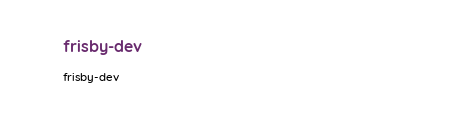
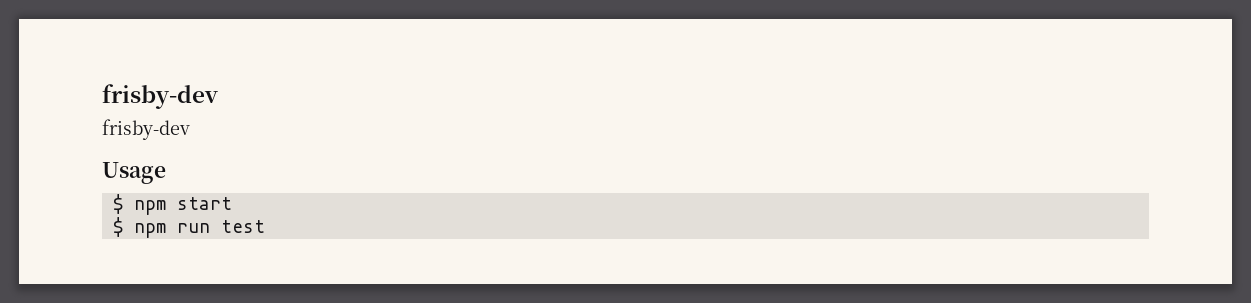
+ Usage
+ $ npm start
+ $ npm run test

